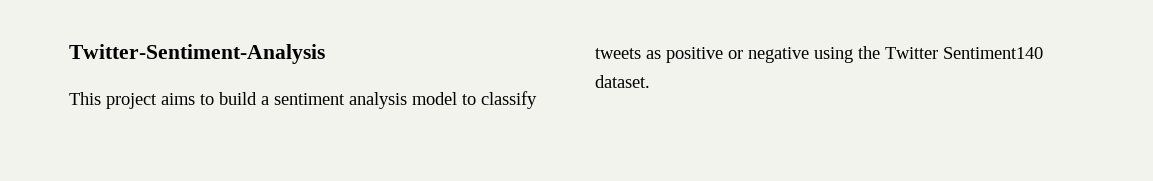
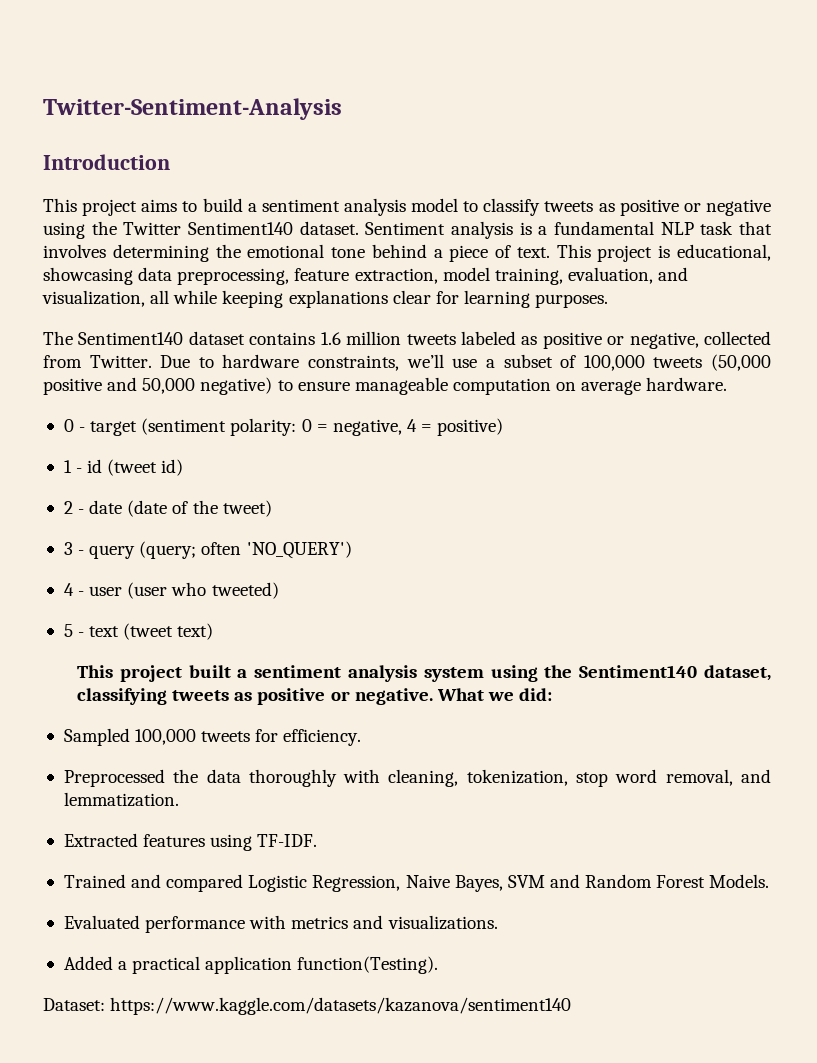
+ Introduction
+ Sentiment analysis is a fundamental NLP task that involves determining the emotional tone behind a piece of text. This project is educational, showcasing data preprocessing, feature extraction, model training, evaluation, and visualization, all while keeping explanations clear for learning purposes.
+ The Sentiment140 dataset contains 1.6 million tweets labeled as positive or negative, collected from Twitter. Due to hardware constraints, we’ll use a subset of 100,000 tweets (50,000 positive and 50,000 negative) to ensure manageable computation on average hardware.
+ 0 - target (sentiment polarity: 0 = negative, 4 = positive)
+ 1 - id (tweet id)
+ 2 - date (date of the tweet)
+ 3 - query (query; often 'NO_QUERY')
+ 4 - user (user who tweeted)
+ 5 - text (tweet text)
+ This project built a sentiment analysis system using the Sentiment140 dataset, classifying tweets as positive or negative. What we did:
+ Sampled 100,000 tweets for efficiency.
+ Preprocessed the data thoroughly with cleaning, tokenization, stop word removal, and lemmatization.
+ Extracted features using TF-IDF.
+ Trained and compared Logistic Regression, Naive Bayes, SVM and Random Forest Models.
+ Evaluated performance with metrics and visualizations.
+ Added a practical application function(Testing).
+ Dataset: https://www.kaggle.com/datasets/kazanova/sentiment140

